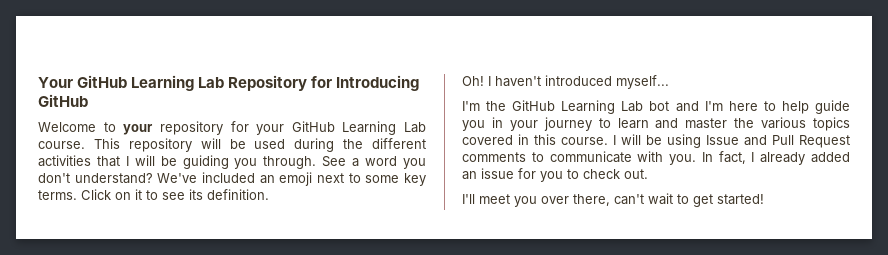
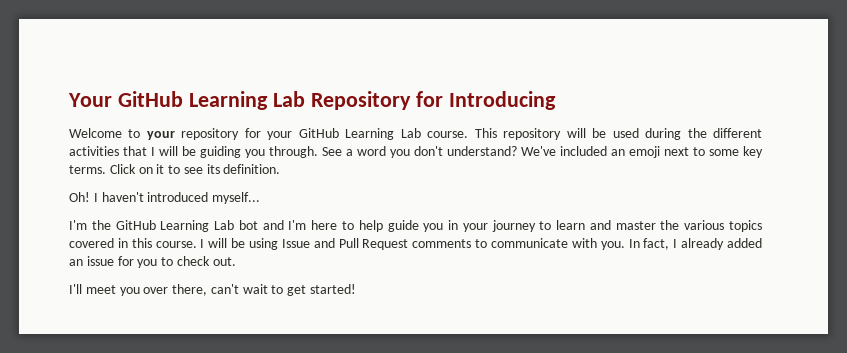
- Your GitHub Learning Lab Repository for Introducing GitHub
+ Your GitHub Learning Lab Repository for Introducing

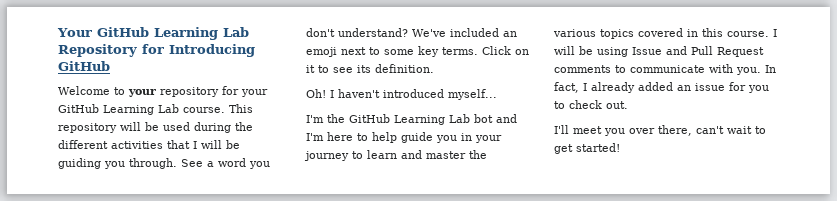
- Your GitHub Learning Lab Repository for Introducing
+ Your GitHub Learning Lab Repository for Introducing GitHub

